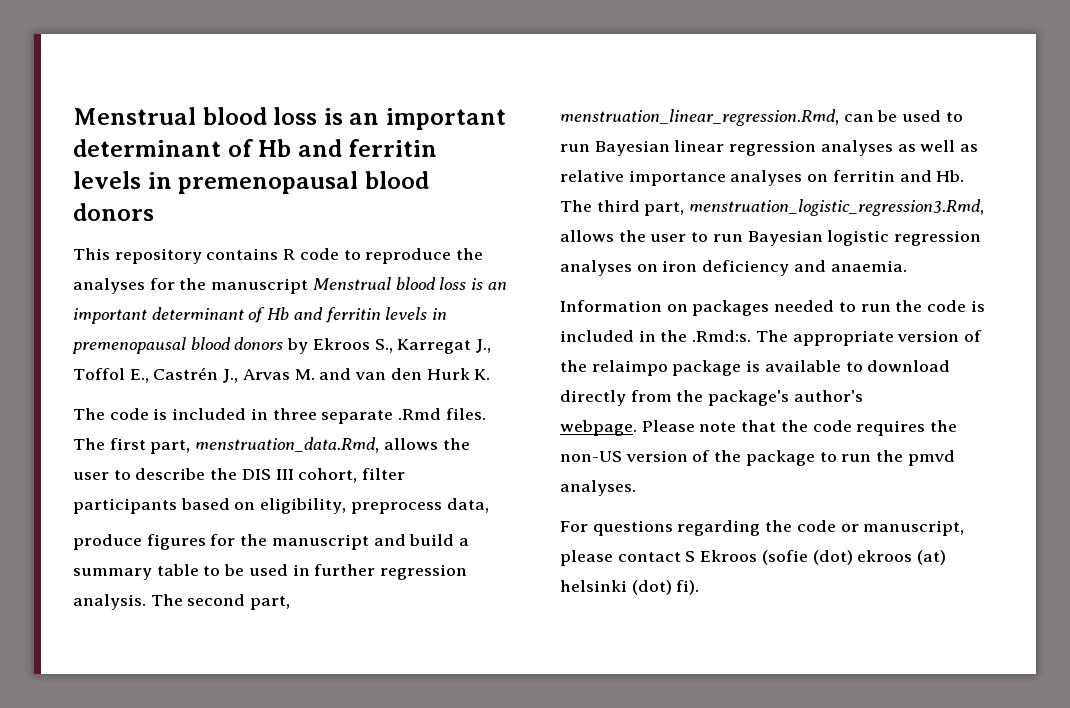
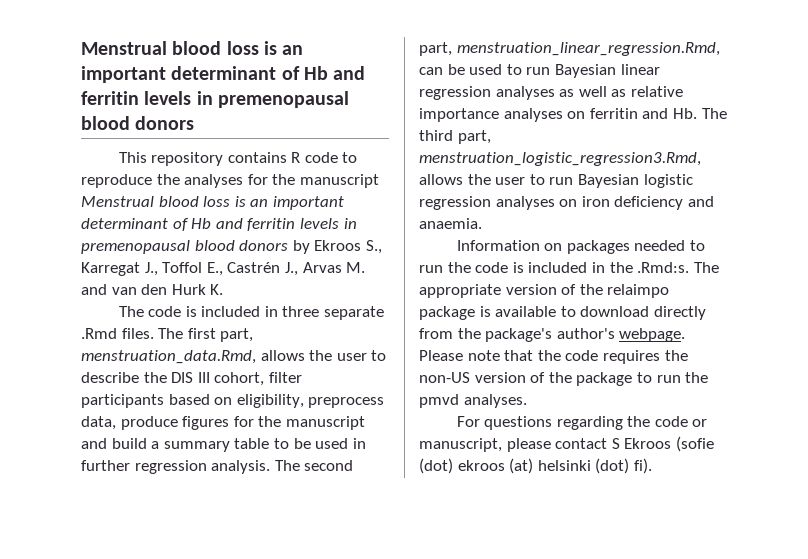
- The first part, menstruation_data.Rmd, allows the user to describe the DIS III cohort, filter participants based on eligibility, preprocess data,
- produce figures for the manuscript and build a summary table to be used in further regression analysis.
+ The first part, menstruation_data.Rmd, allows the user to describe the DIS III cohort, filter participants based on eligibility, preprocess data, produce figures for the manuscript and build a summary table to be used in further regression analysis.
- Information on packages needed to run the code is included in the .Rmd:s. The appropriate version of the relaimpo package is available to download directly from the package's author's
- webpage.
+ Information on packages needed to run the code is included in the .Rmd:s. The appropriate version of the relaimpo package is available to download directly from the package's author's webpage.

